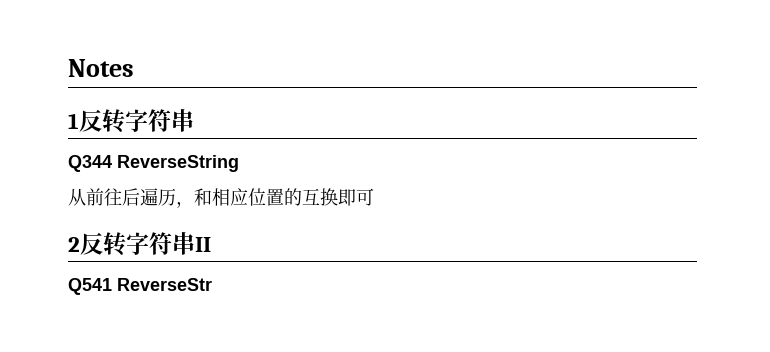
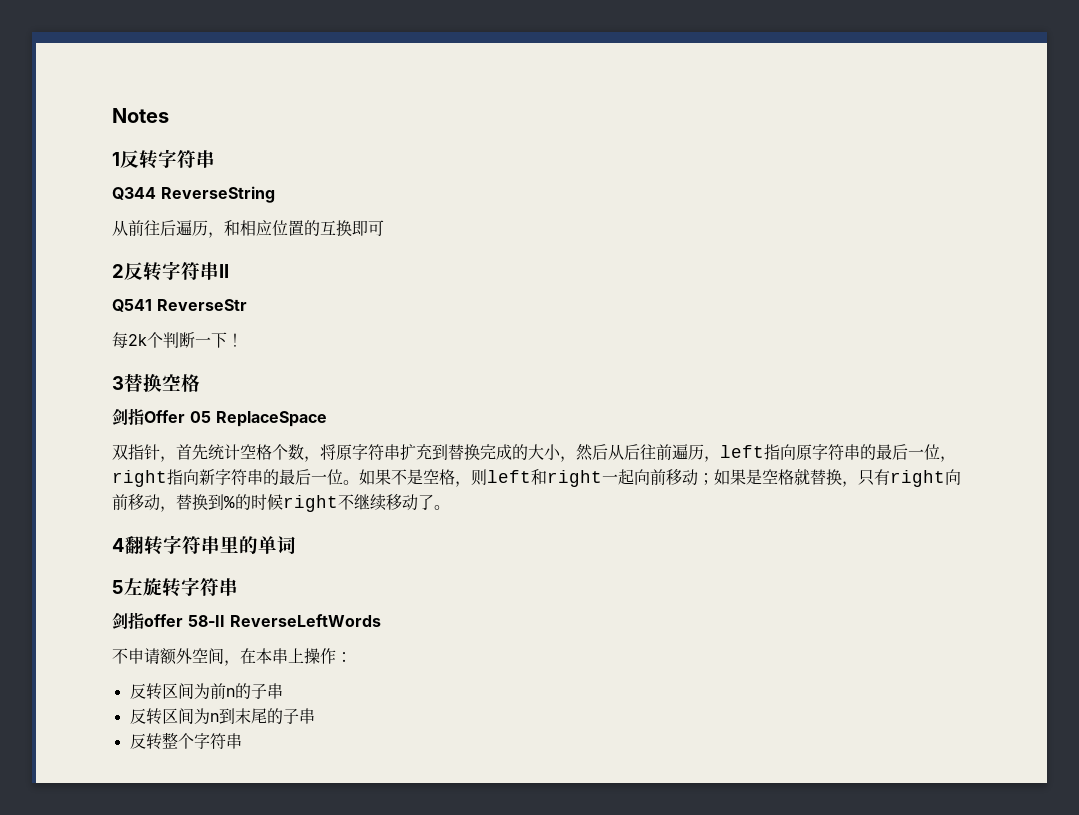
+ 每2k个判断一下！
+ 3替换空格
+ 剑指Offer 05 ReplaceSpace
+ 双指针，首先统计空格个数，将原字符串扩充到替换完成的大小，然后从后往前遍历，left指向原字符串的最后一位，right指向新字符串的最后一位。如果不是空格，则left和right一起向前移动；如果是空格就替换，只有right向前移动，替换到%的时候right不继续移动了。
+ 4翻转字符串里的单词
+ 5左旋转字符串
+ 剑指offer 58-II ReverseLeftWords
+ 不申请额外空间，在本串上操作：
+ 反转区间为前n的子串
+ 反转区间为n到末尾的子串
+ 反转整个字符串

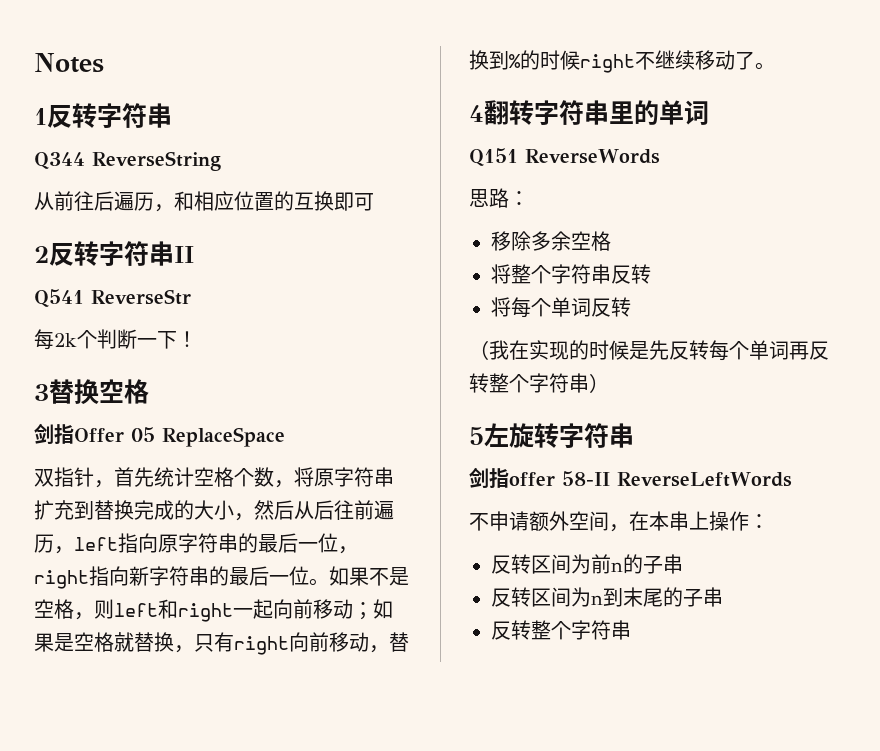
+ Q151 ReverseWords
+ 思路：
+ 移除多余空格
+ 将整个字符串反转
+ 将每个单词反转
+ （我在实现的时候是先反转每个单词再反转整个字符串）

